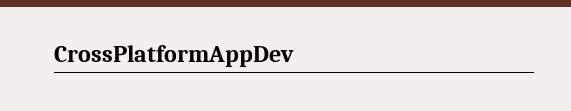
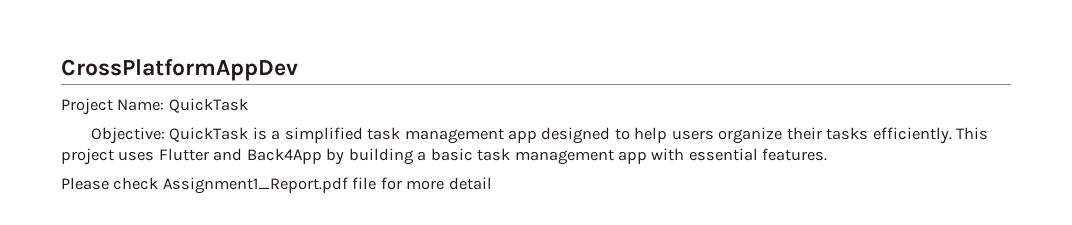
+ Project Name: QuickTask
+ Objective: QuickTask is a simplified task management app designed to help users organize their tasks efficiently. This project uses Flutter and Back4App by building a basic task management app with essential features.
+ Please check Assignment1_Report.pdf file for more detail

